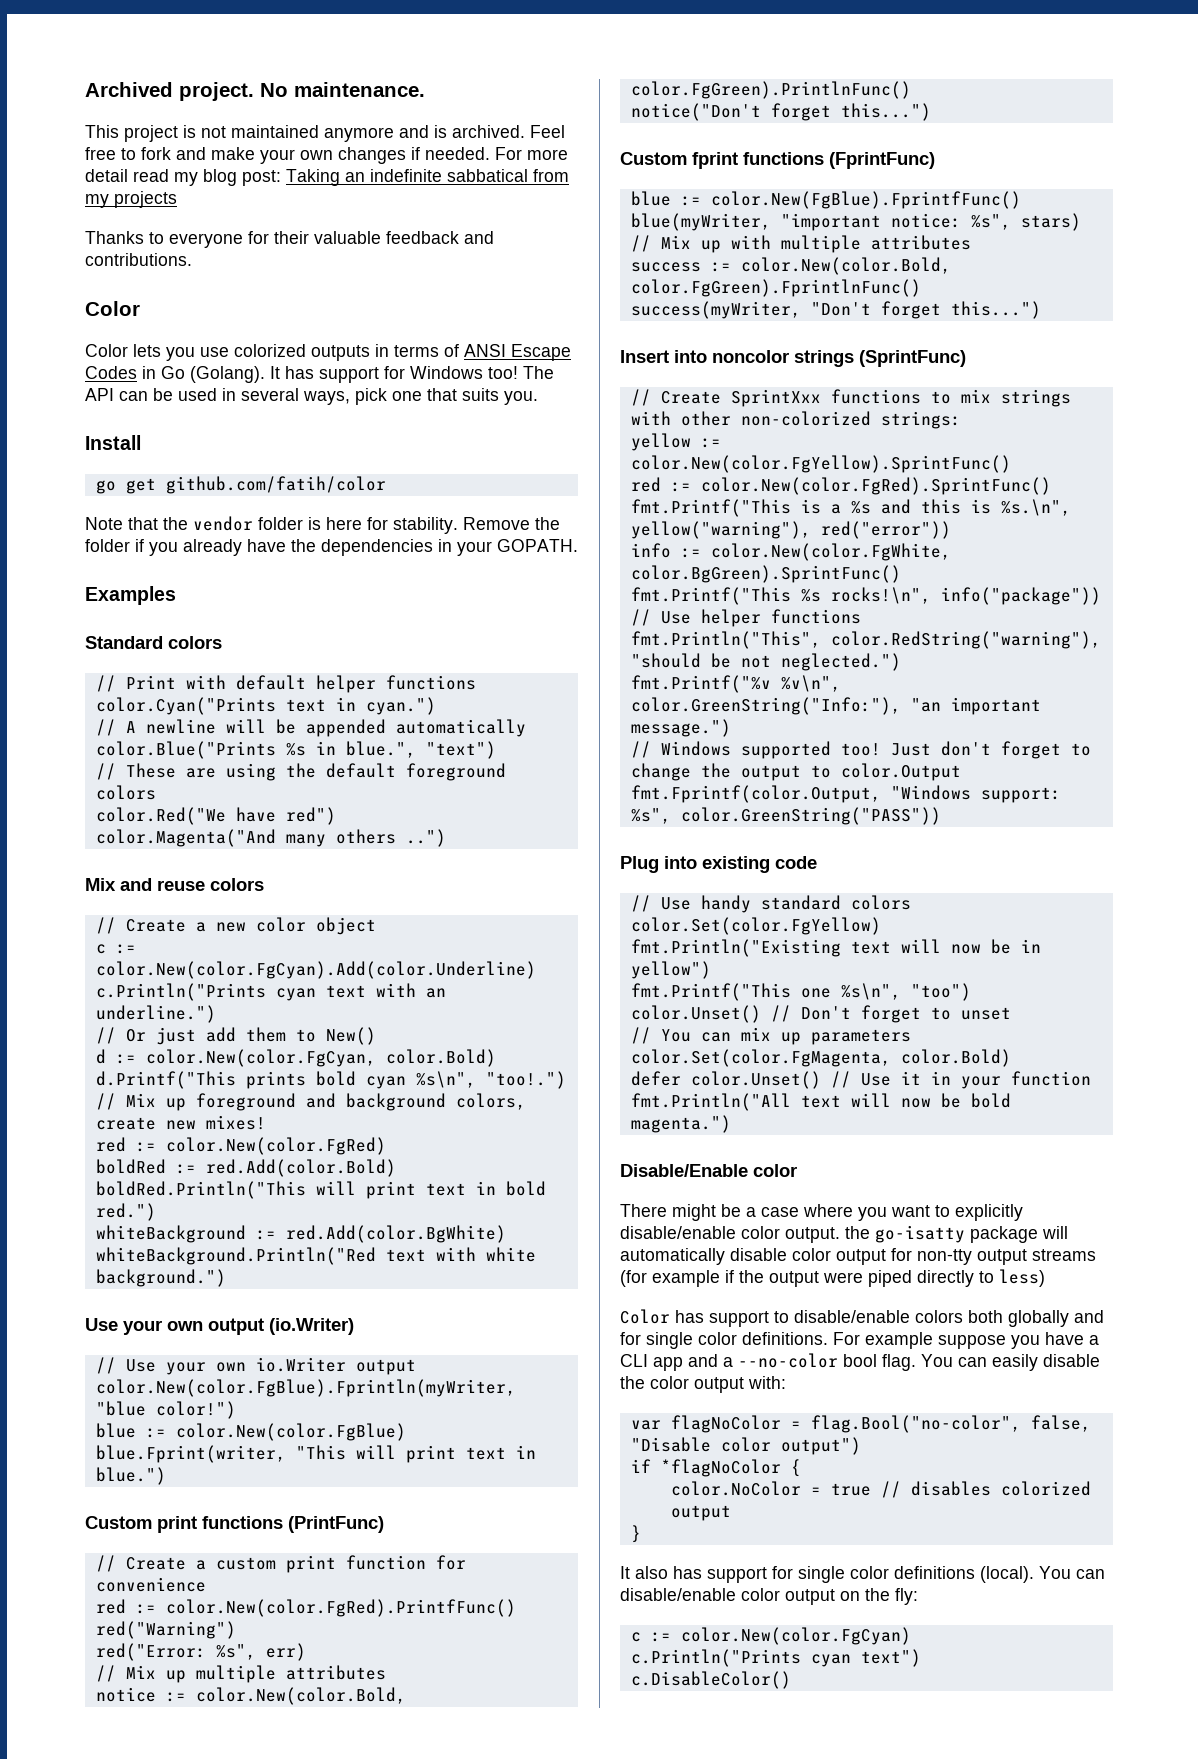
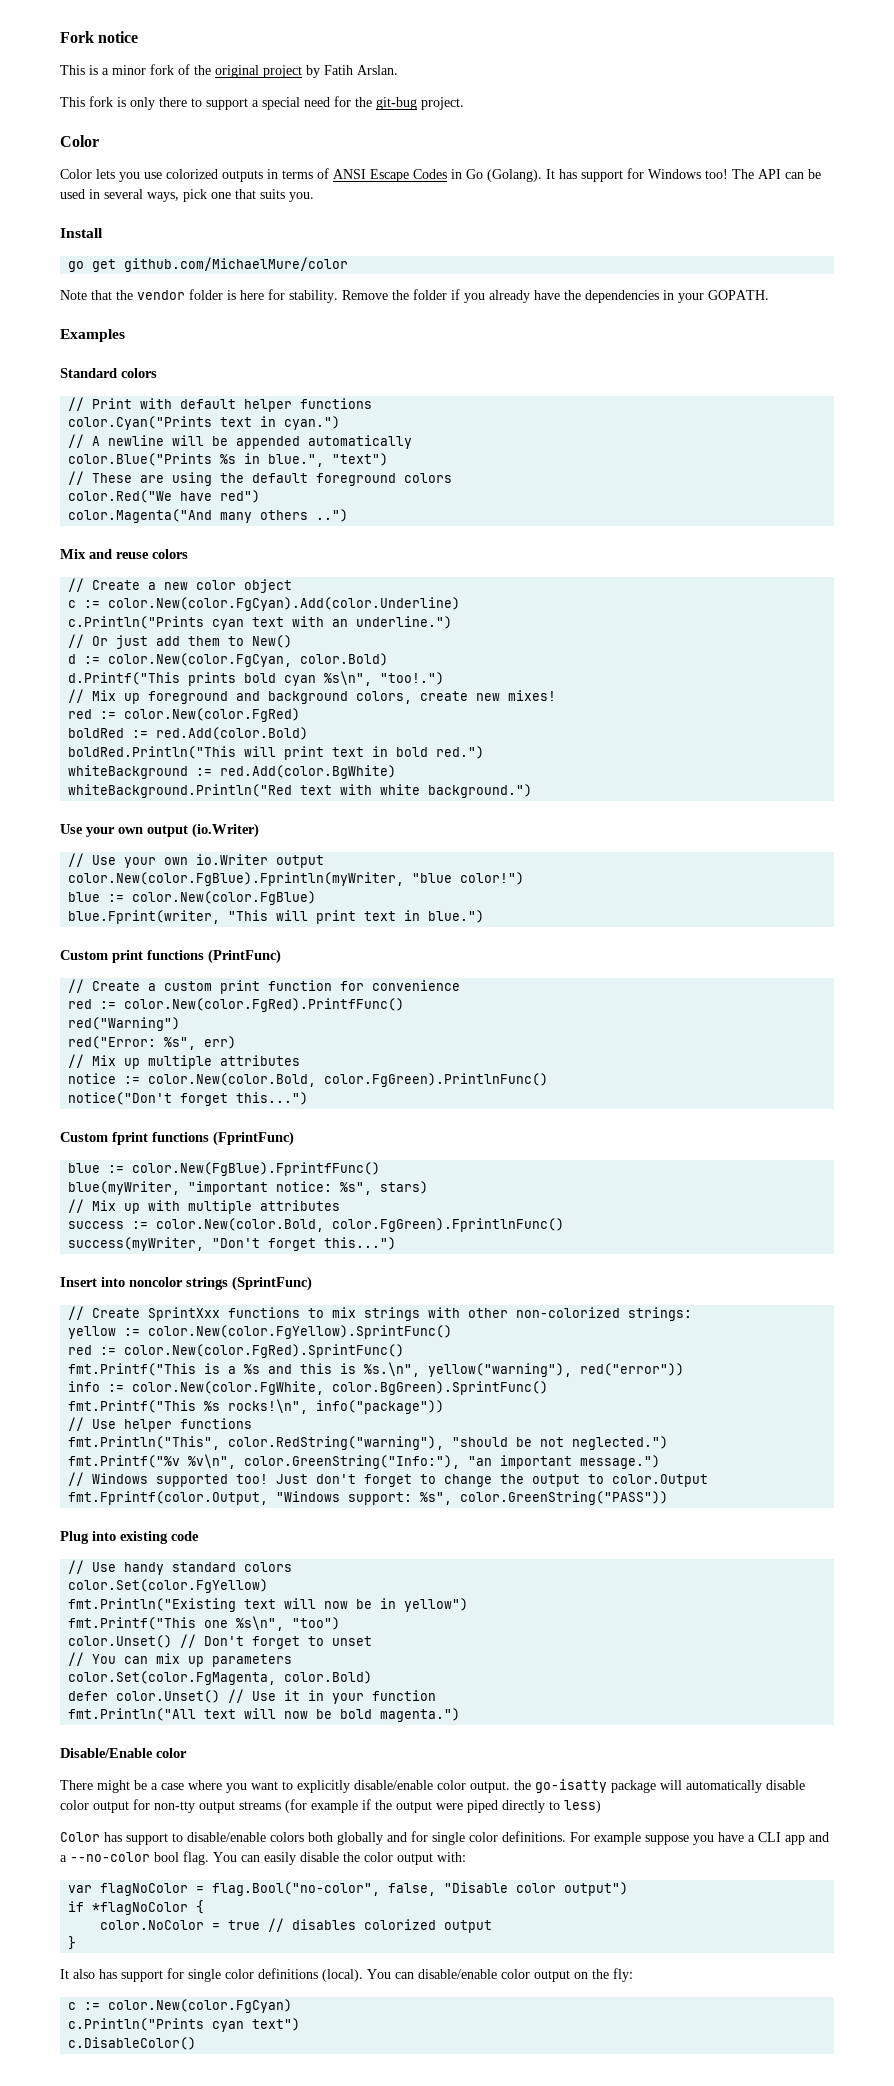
- Archived project. No maintenance.
- This project is not maintained anymore and is archived. Feel free to fork and make your own changes if needed. For more detail read my blog post: Taking an indefinite sabbatical from my projects
- Thanks to everyone for their valuable feedback and contributions.
+ Fork notice
+ This is a minor fork of the original project by Fatih Arslan.
+ This fork is only there to support a special need for the git-bug project.
- go get github.com/fatih/color
+ go get github.com/MichaelMure/color

